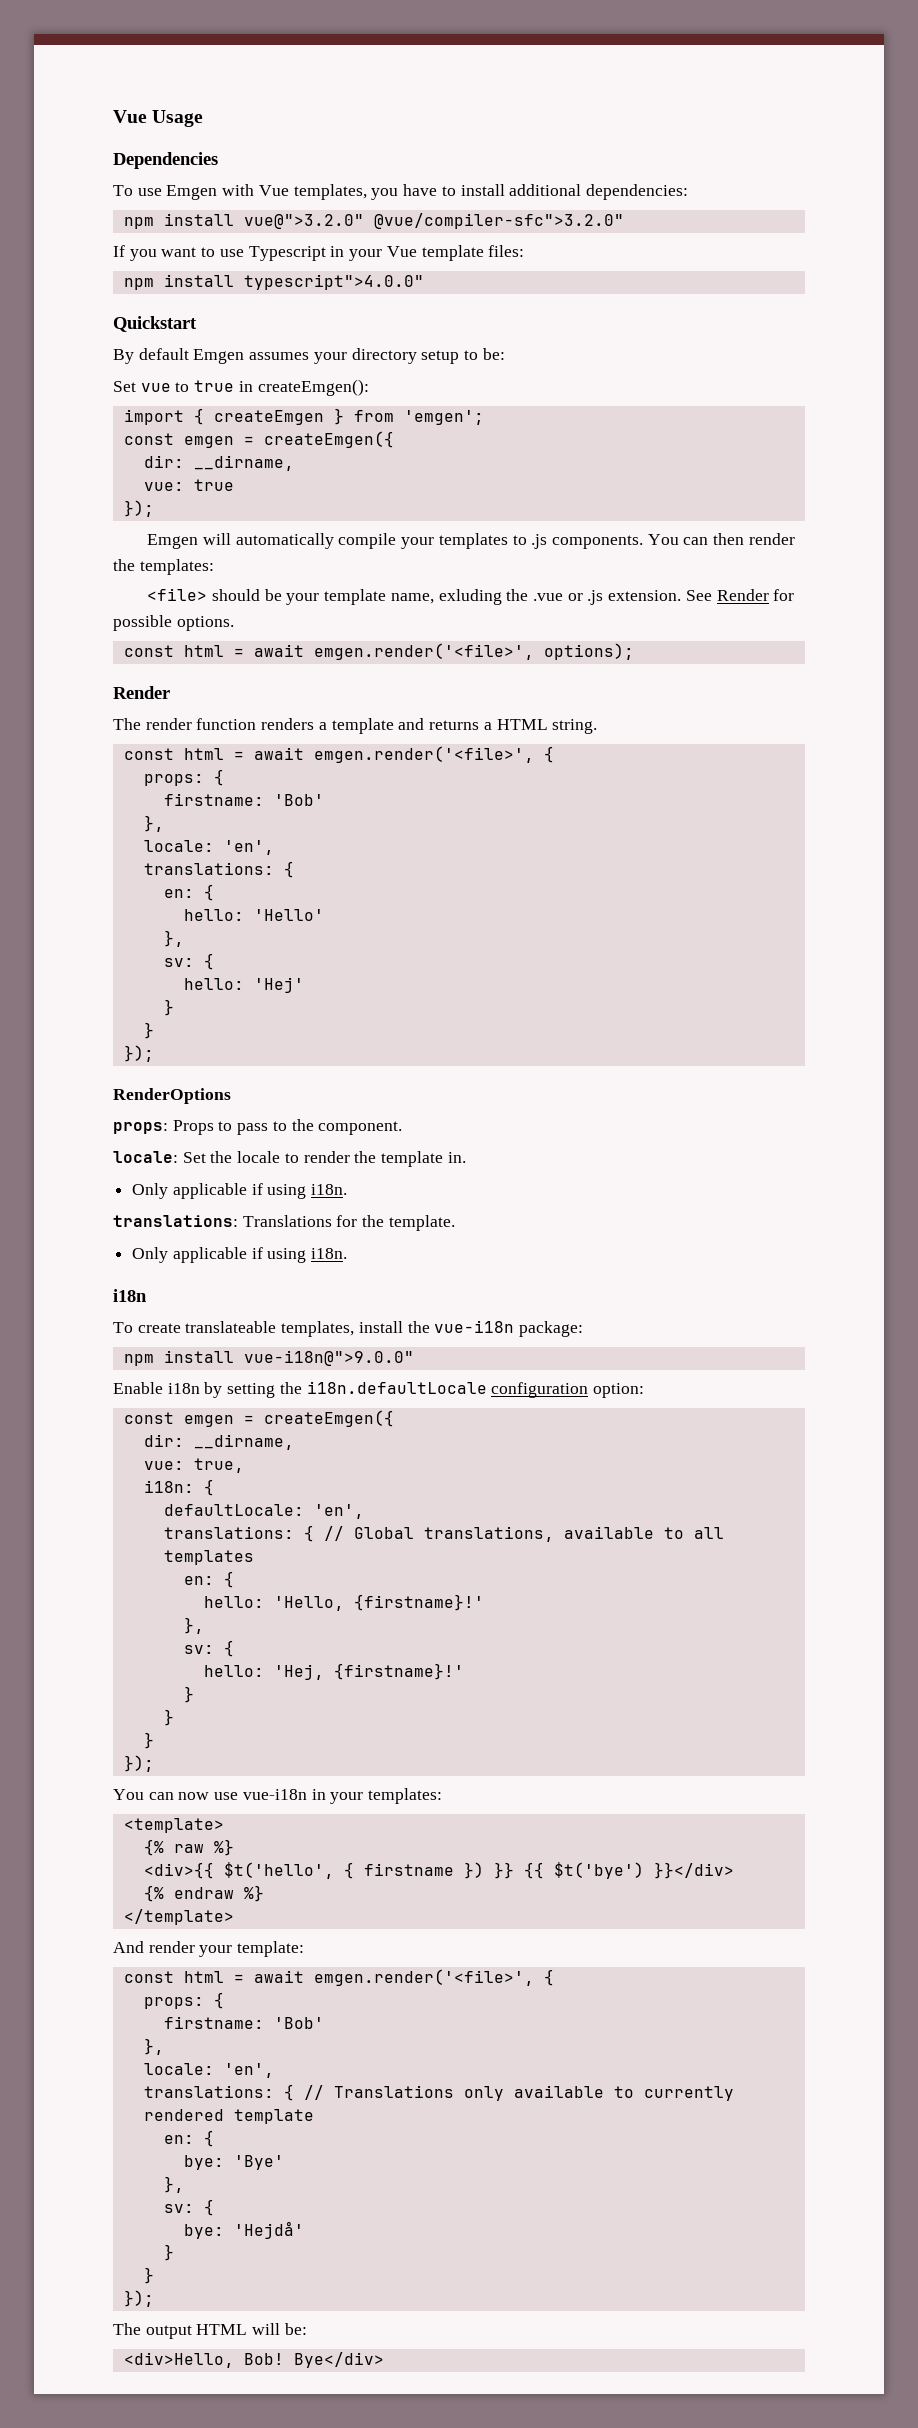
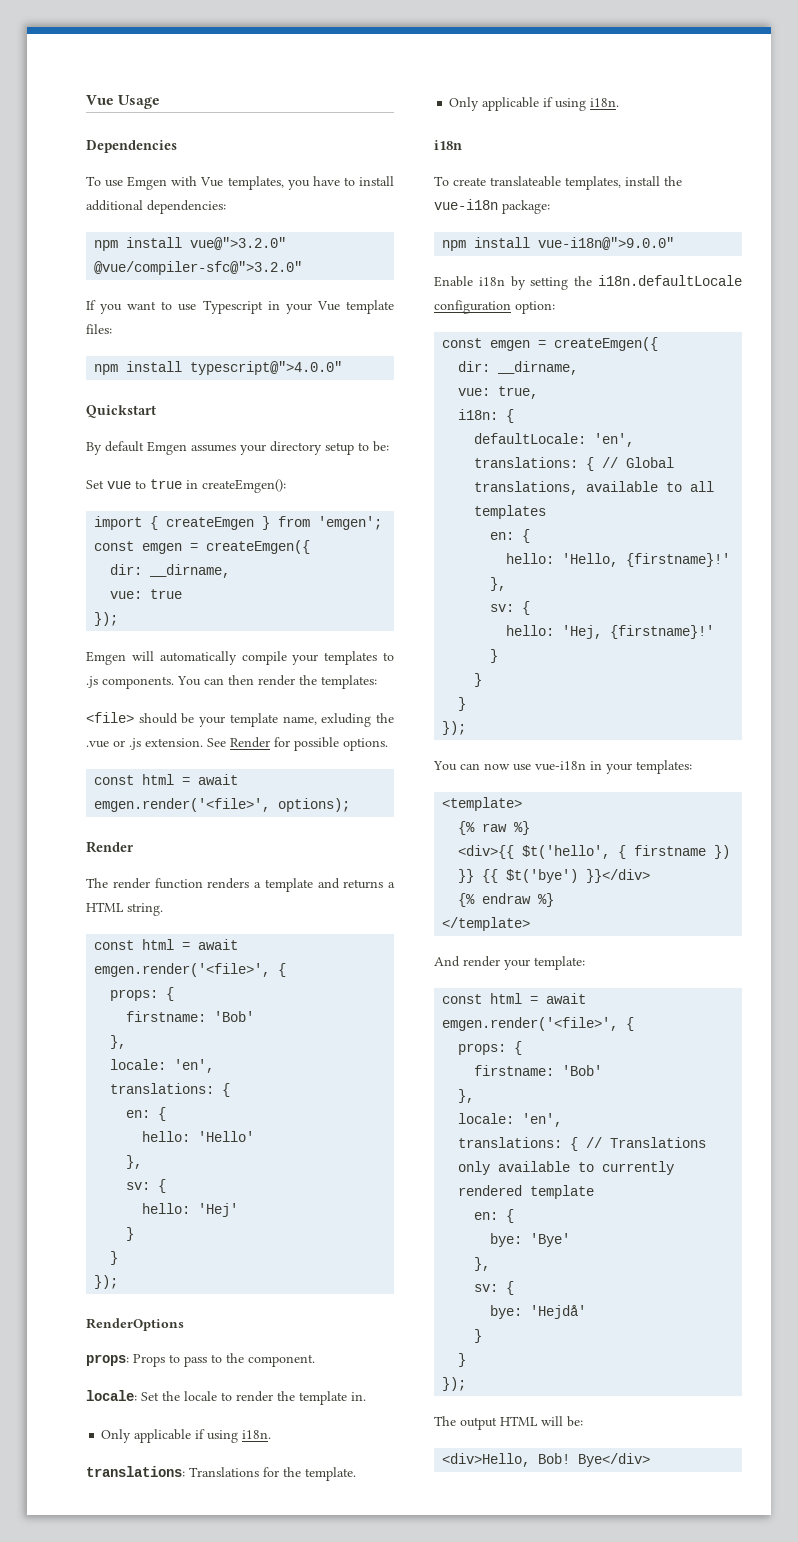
- npm install vue@">3.2.0" @vue/compiler-sfc">3.2.0"
+ npm install vue@">3.2.0" @vue/compiler-sfc@">3.2.0"
- npm install typescript">4.0.0"
+ npm install typescript@">4.0.0"

